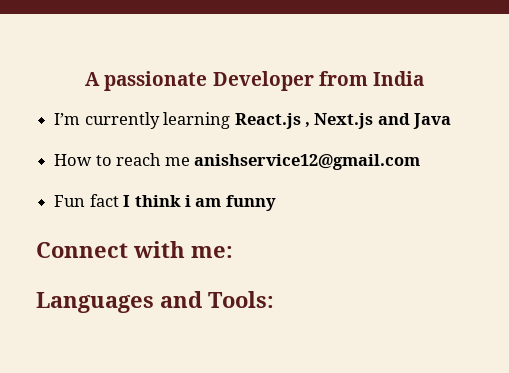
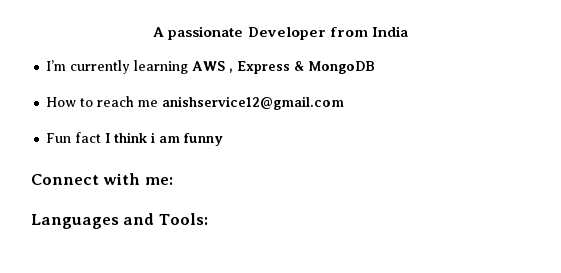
- I’m currently learning React.js , Next.js and Java
+ I’m currently learning AWS , Express & MongoDB

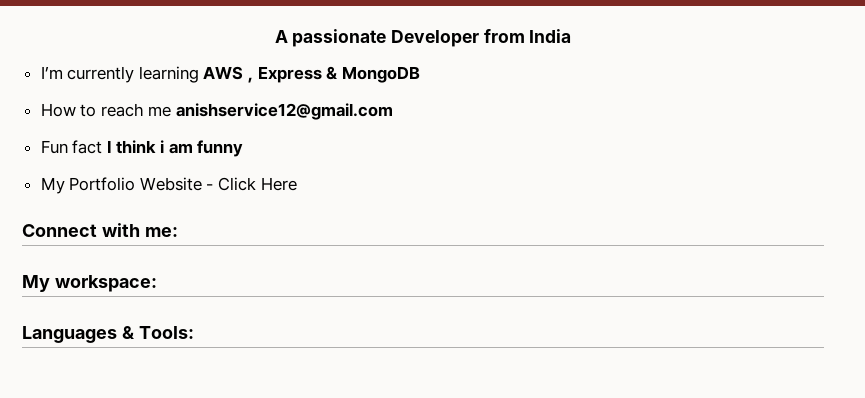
+ My Portfolio Website - Click Here
+ My workspace:
- Languages and Tools:
+ Languages & Tools:

